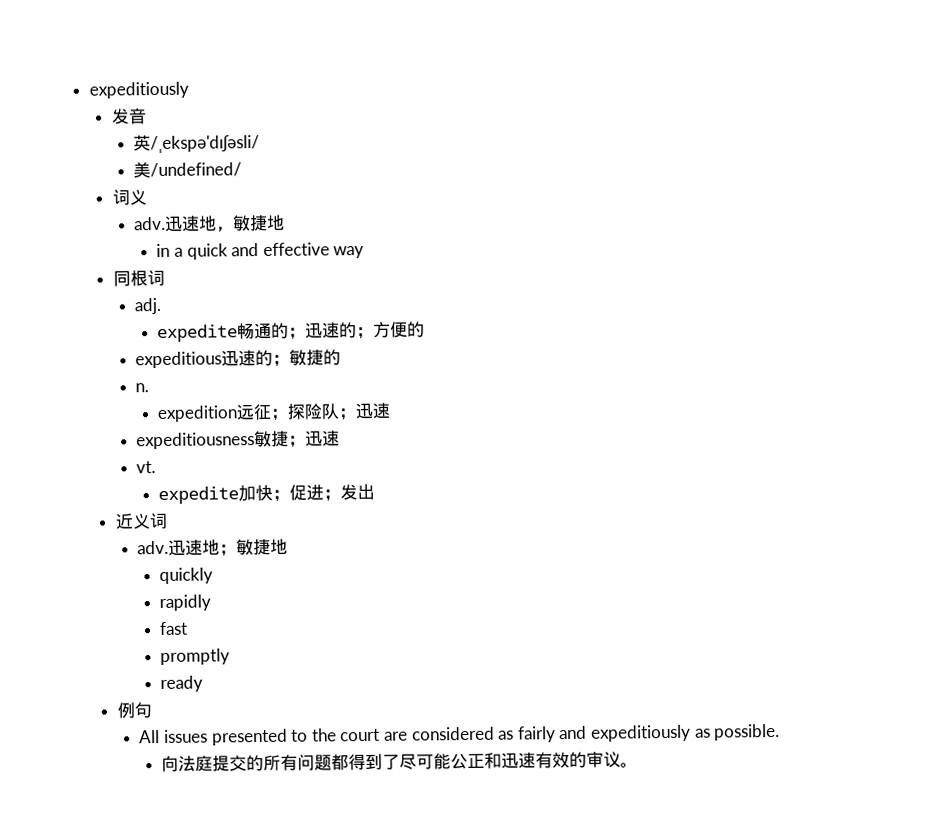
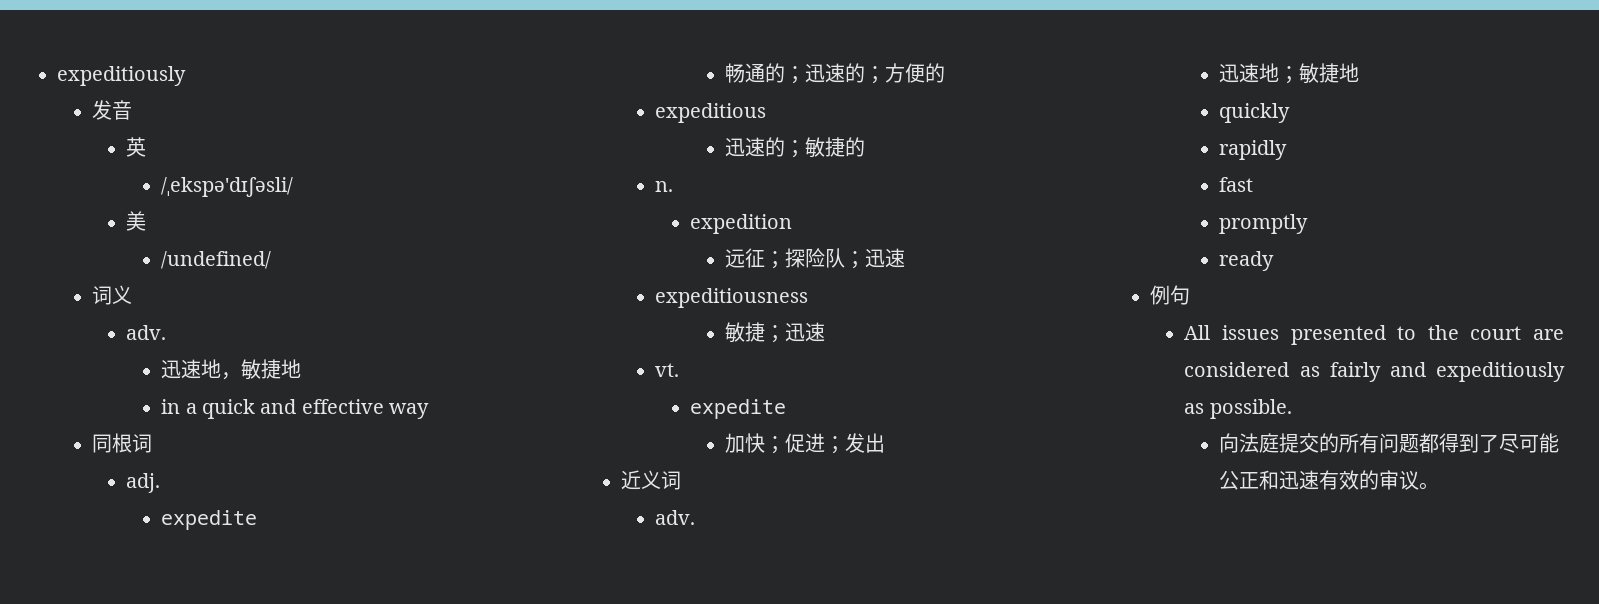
- 英/ˌekspə'dɪʃəsli/
+ 英
+ /ˌekspə'dɪʃəsli/
- 美/undefined/
+ 美
+ /undefined/
  词义
- adv.迅速地，敏捷地
+ adv.
+ 迅速地，敏捷地
  adj.
- expedite畅通的；迅速的；方便的
+ expedite
+ 畅通的；迅速的；方便的
- expeditious迅速的；敏捷的
+ expeditious
+ 迅速的；敏捷的
- expedition远征；探险队；迅速
+ expedition
+ 远征；探险队；迅速
- expeditiousness敏捷；迅速
+ expeditiousness
+ 敏捷；迅速
  vt.
- expedite加快；促进；发出
+ expedite
+ 加快；促进；发出
  近义词
- adv.迅速地；敏捷地
+ adv.
+ 迅速地；敏捷地

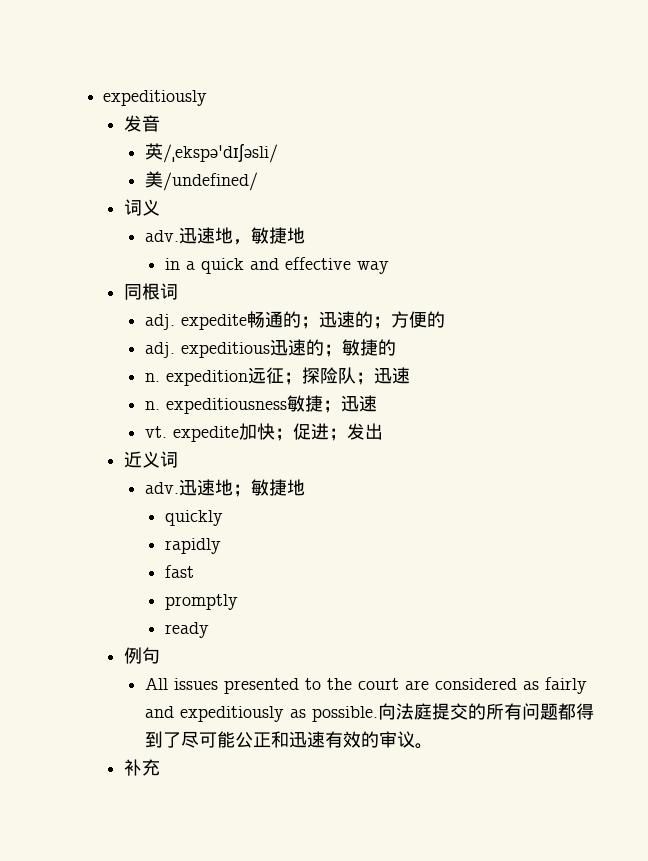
- 英
- /ˌekspə'dɪʃəsli/
+ 英/ˌekspə'dɪʃəsli/
- 美
- /undefined/
+ 美/undefined/
  词义
- adv.
- 迅速地，敏捷地
+ adv.迅速地，敏捷地
- adj.
- expedite
- 畅通的；迅速的；方便的
+ adj. expedite畅通的；迅速的；方便的
- expeditious
- 迅速的；敏捷的
+ adj. expeditious迅速的；敏捷的
- n.
- expedition
- 远征；探险队；迅速
+ n. expedition远征；探险队；迅速
- expeditiousness
- 敏捷；迅速
+ n. expeditiousness敏捷；迅速
- vt.
- expedite
- 加快；促进；发出
+ vt. expedite加快；促进；发出
  近义词
- adv.
- 迅速地；敏捷地
+ adv.迅速地；敏捷地
- All issues presented to the court are considered as fairly and expeditiously as possible.
- 向法庭提交的所有问题都得到了尽可能公正和迅速有效的审议。
+ All issues presented to the court are considered as fairly and expeditiously as possible.向法庭提交的所有问题都得到了尽可能公正和迅速有效的审议。
+ 补充

